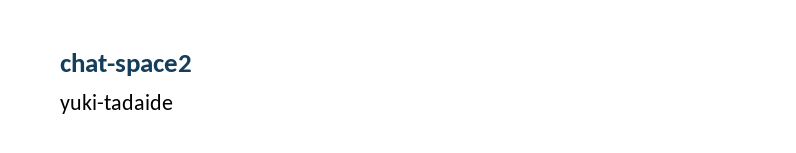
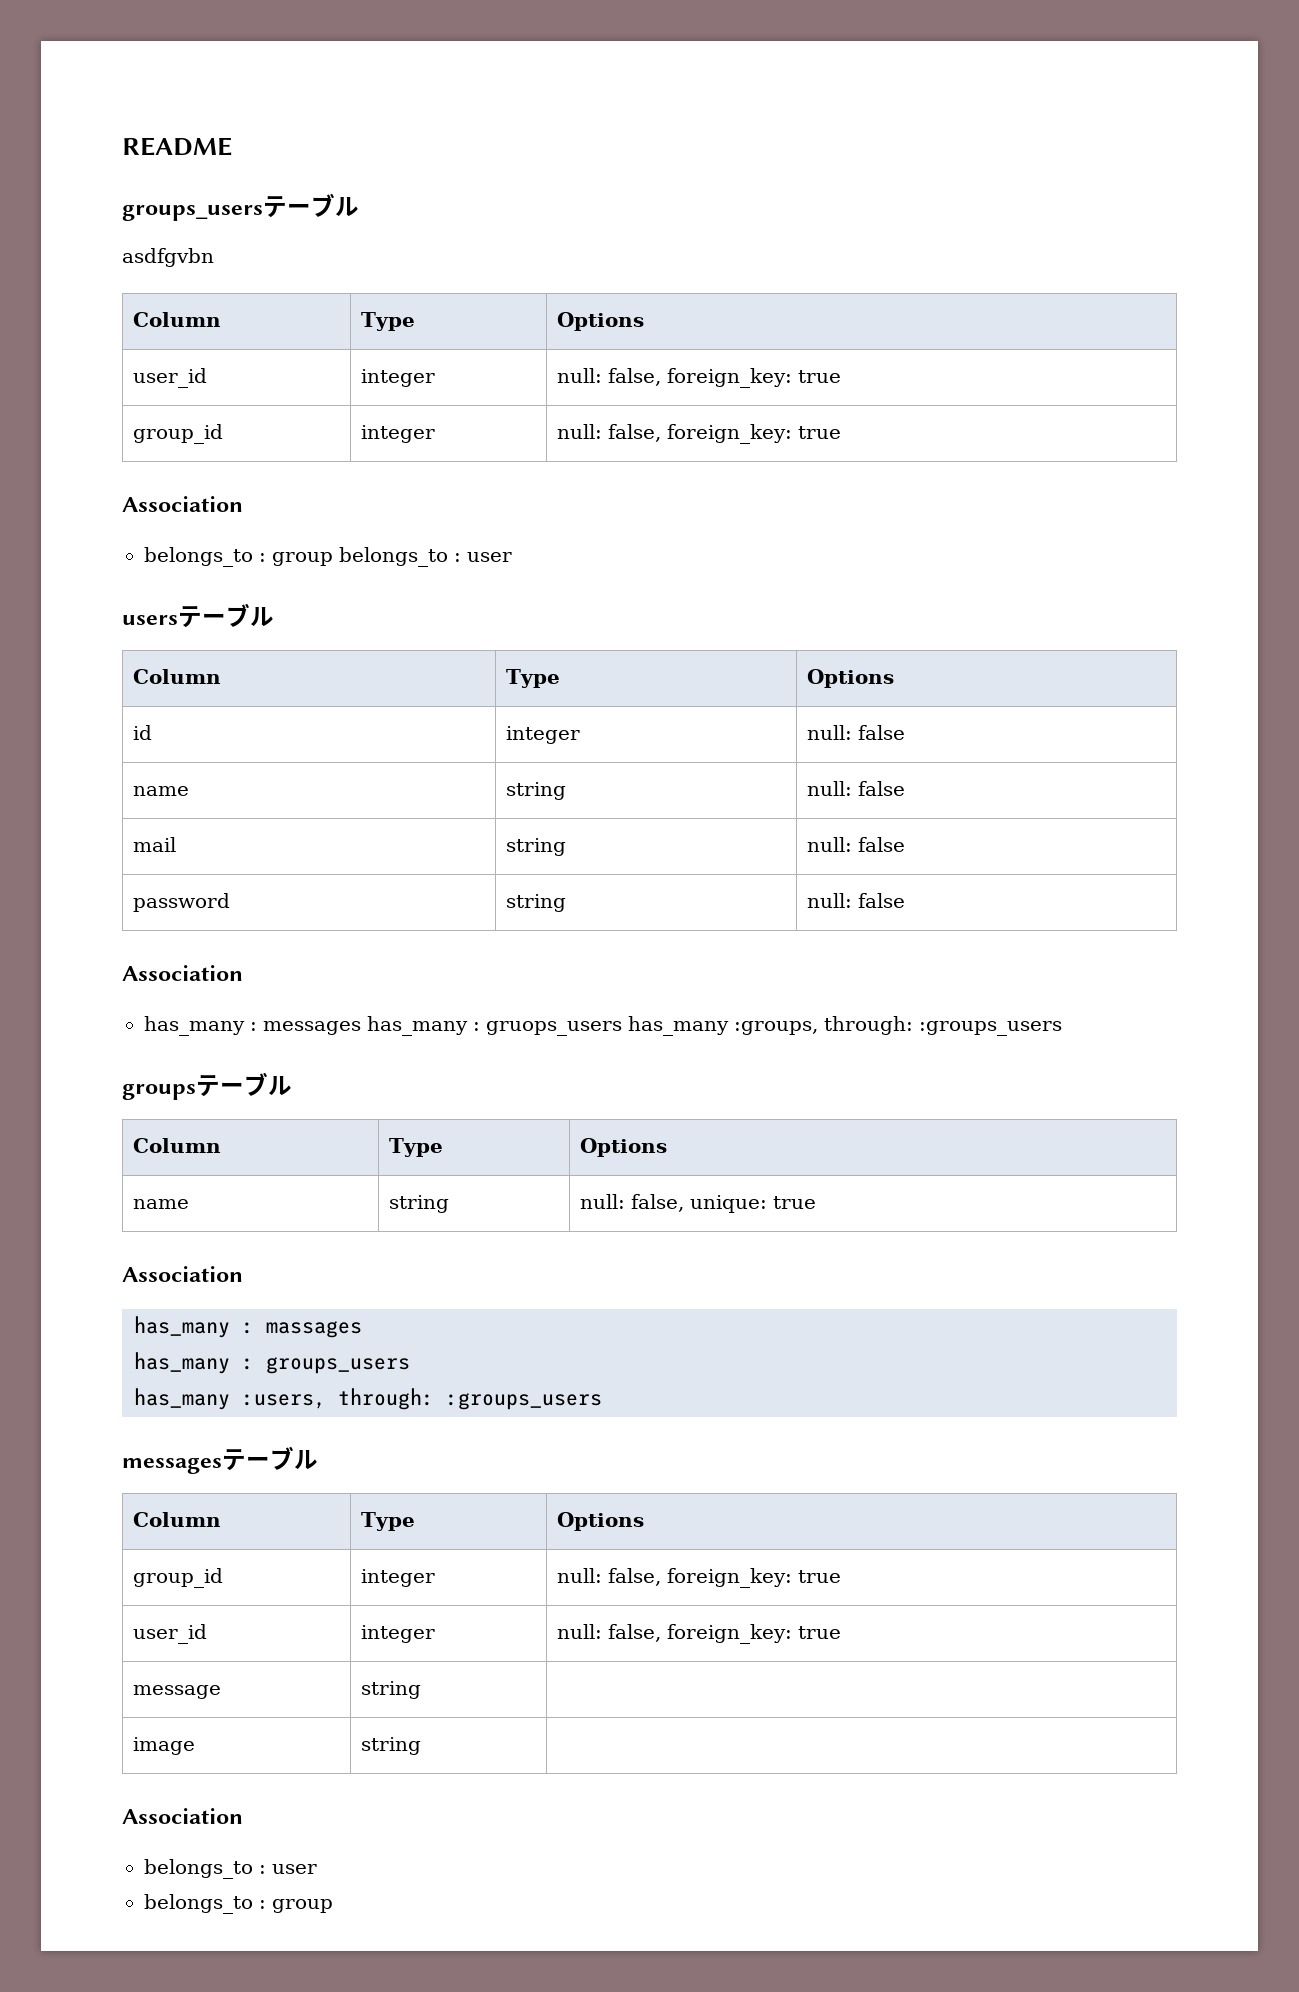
- chat-space2
- yuki-tadaide
+ README
+ groups_usersテーブル
+ asdfgvbn
+ Column | Type | Options
+ user_id | integer | null: false, foreign_key: true
+ group_id | integer | null: false, foreign_key: true
+ Association
+ belongs_to : group belongs_to : user
+ usersテーブル
+ Column | Type | Options
+ id | integer | null: false
+ name | string | null: false
+ mail | string | null: false
+ password | string | null: false
+ Association
+ has_many : messages has_many : gruops_users has_many :groups, through: :groups_users
+ groupsテーブル
+ Column | Type | Options
+ name | string | null: false, unique: true
+ Association
+ has_many : massages
+ has_many : groups_users
+ has_many :users, through: :groups_users
+ messagesテーブル
+ Column | Type | Options
+ group_id | integer | null: false, foreign_key: true
+ user_id | integer | null: false, foreign_key: true
+ message | string |
+ image | string |
+ Association
+ belongs_to : user
+ belongs_to : group

